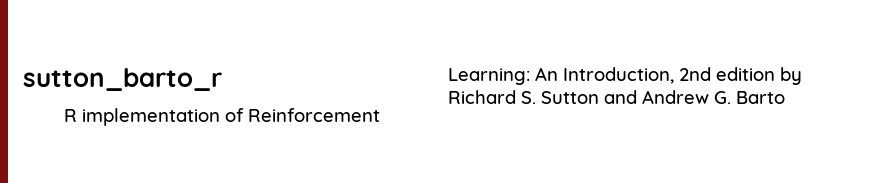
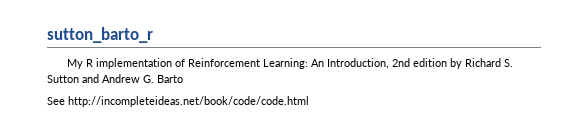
- R implementation of Reinforcement Learning: An Introduction, 2nd edition by Richard S. Sutton and Andrew G. Barto
+ My R implementation of Reinforcement Learning: An Introduction, 2nd edition by Richard S. Sutton and Andrew G. Barto
+ See http://incompleteideas.net/book/code/code.html

